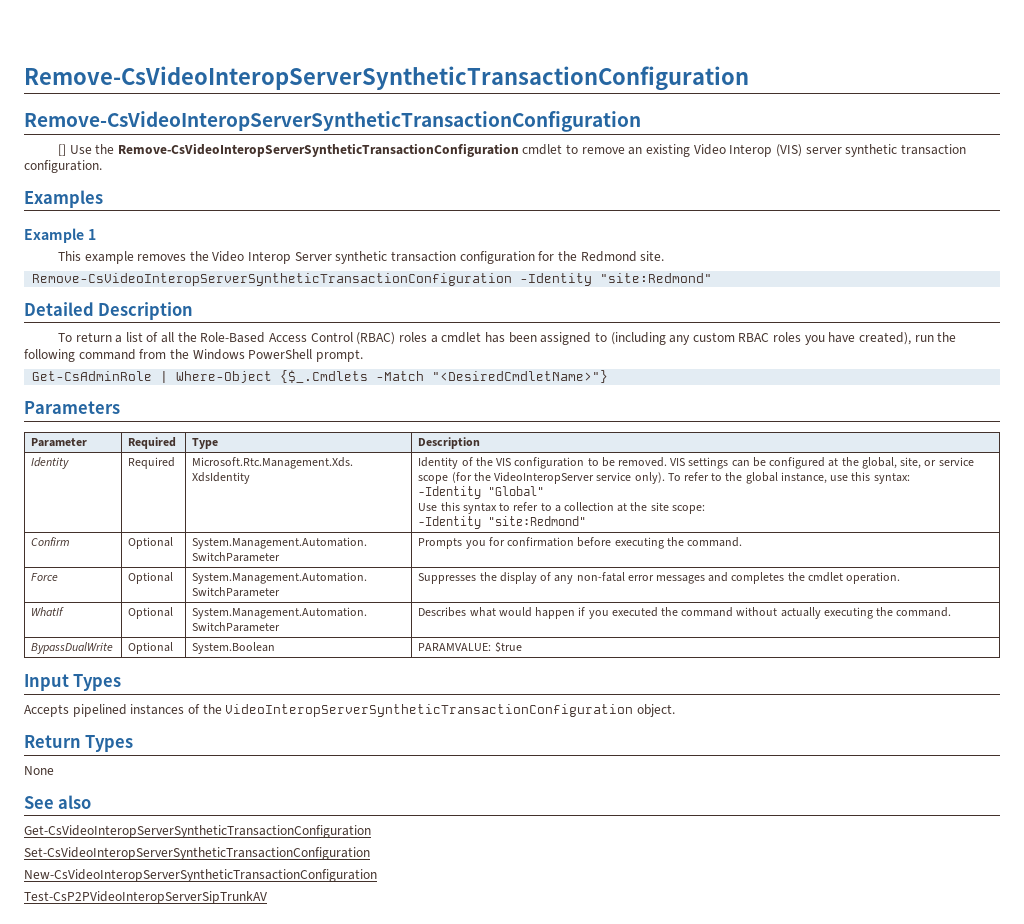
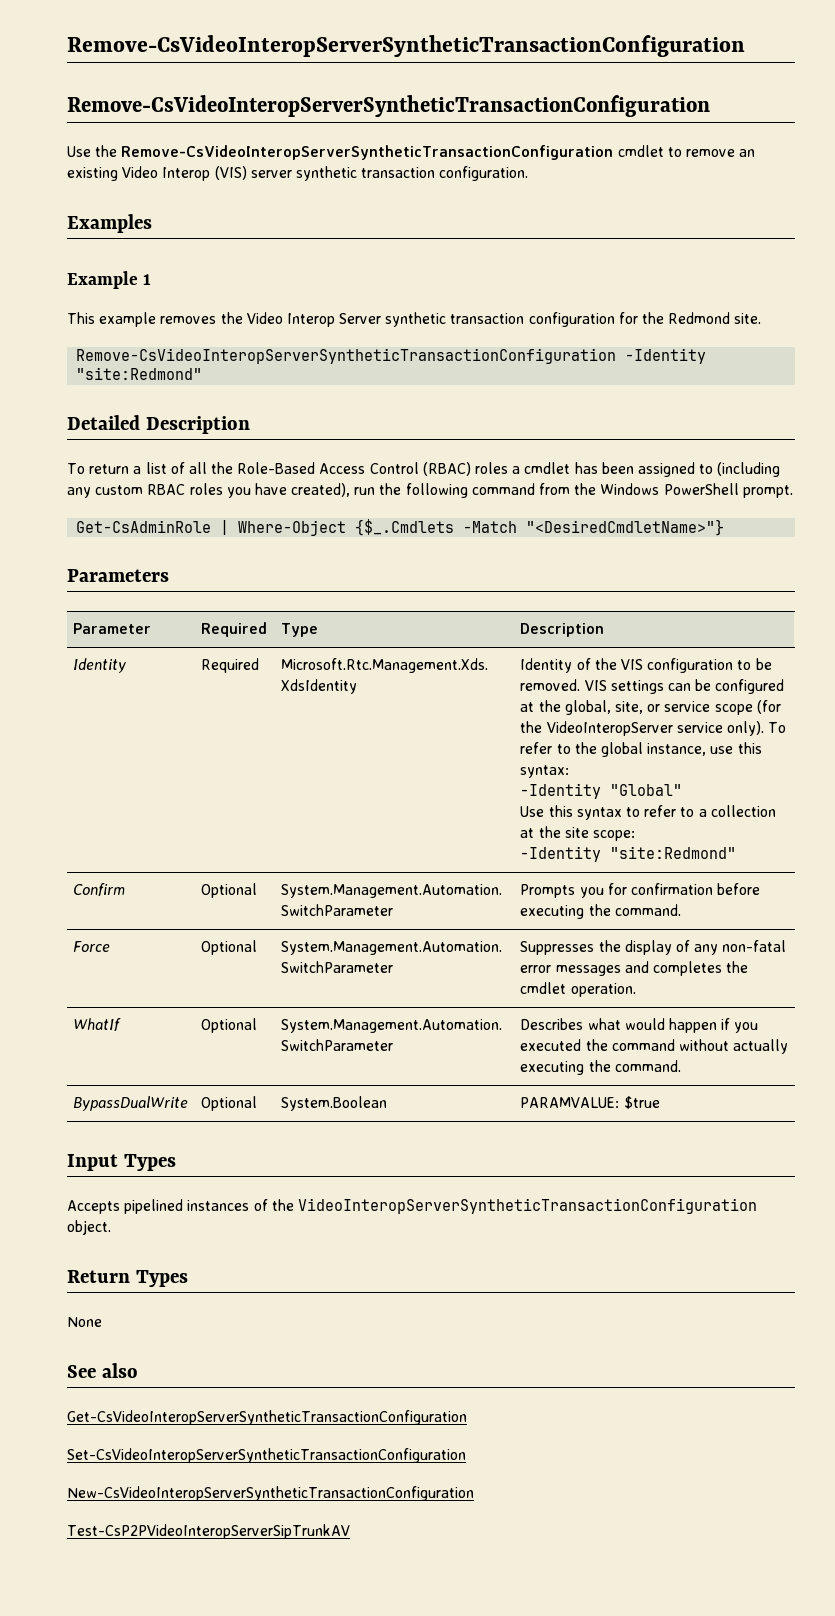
- [] Use the Remove-CsVideoInteropServerSyntheticTransactionConfiguration cmdlet to remove an existing Video Interop (VIS) server synthetic transaction configuration.
+ Use the Remove-CsVideoInteropServerSyntheticTransactionConfiguration cmdlet to remove an existing Video Interop (VIS) server synthetic transaction configuration.

